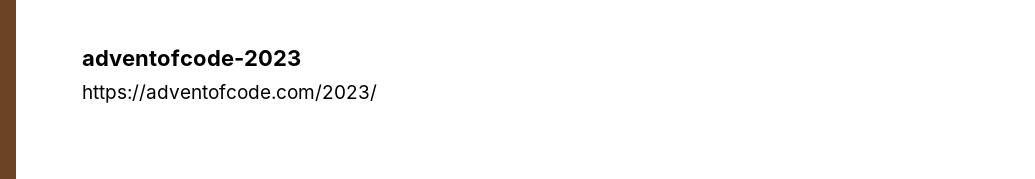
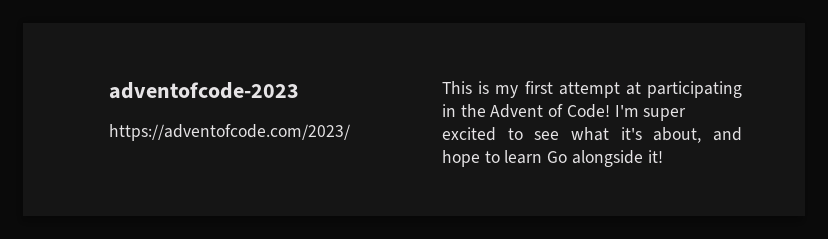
+ This is my first attempt at participating in the Advent of Code! I'm super excited to see what it's about, and hope to learn Go alongside it!

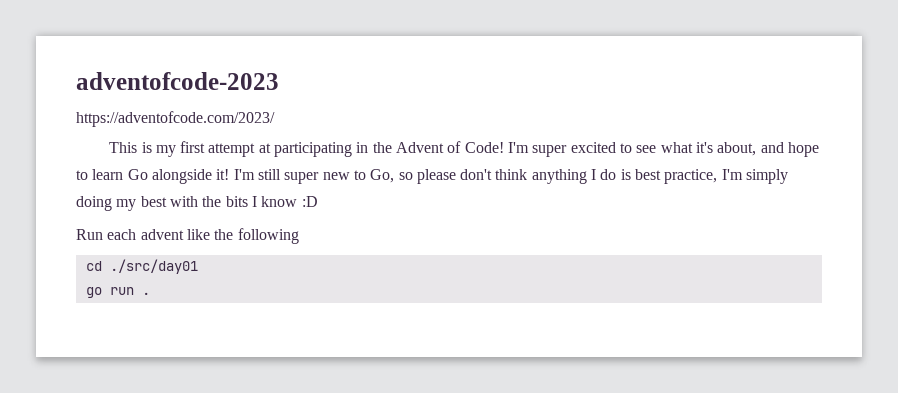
+ I'm still super new to Go, so please don't think anything I do is best practice, I'm simply doing my best with the bits I know :D
+ Run each advent like the following
+ cd ./src/day01
+ go run .

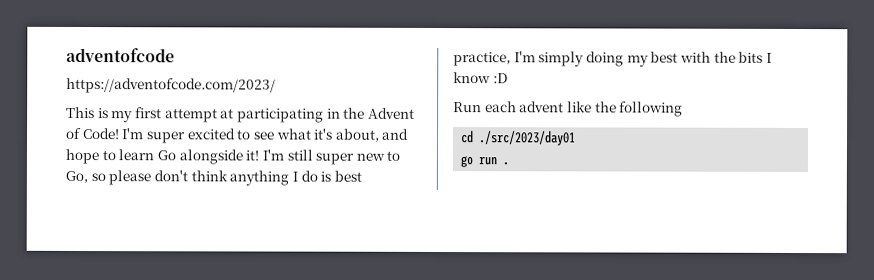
- adventofcode-2023
+ adventofcode
- cd ./src/day01
+ cd ./src/2023/day01

